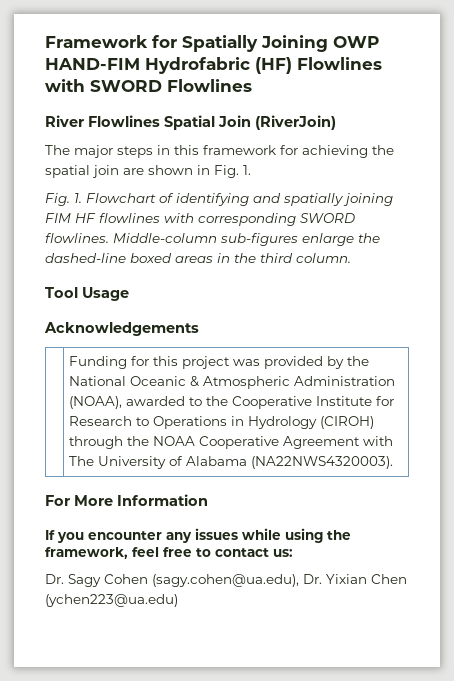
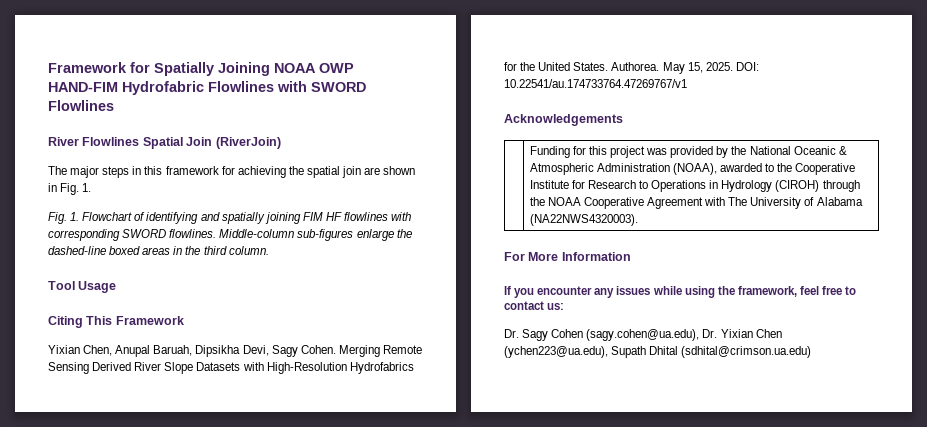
- Framework for Spatially Joining OWP HAND-FIM Hydrofabric (HF) Flowlines with SWORD Flowlines
+ Framework for Spatially Joining NOAA OWP HAND-FIM Hydrofabric Flowlines with SWORD Flowlines
+ Citing This Framework
+ Yixian Chen, Anupal Baruah, Dipsikha Devi, Sagy Cohen. Merging Remote Sensing Derived River Slope Datasets with High-Resolution Hydrofabrics for the United States. Authorea. May 15, 2025. DOI: 10.22541/au.174733764.47269767/v1
- Dr. Sagy Cohen (sagy.cohen@ua.edu), Dr. Yixian Chen (ychen223@ua.edu)
+ Dr. Sagy Cohen (sagy.cohen@ua.edu), Dr. Yixian Chen (ychen223@ua.edu), Supath Dhital (sdhital@crimson.ua.edu)

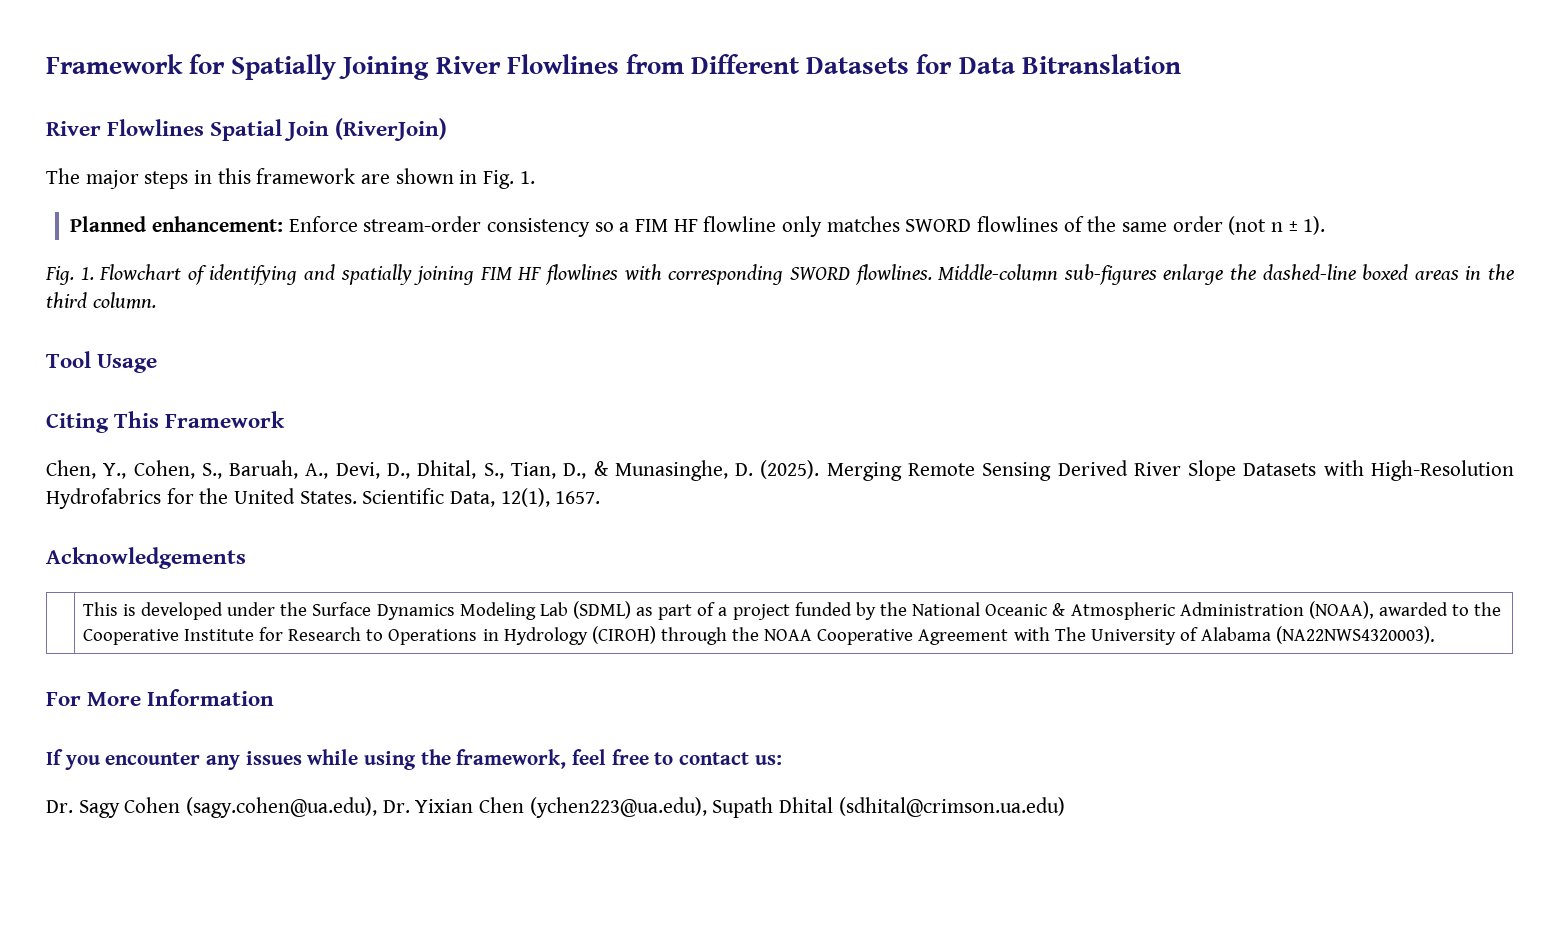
- Framework for Spatially Joining NOAA OWP HAND-FIM Hydrofabric Flowlines with SWORD Flowlines
+ Framework for Spatially Joining River Flowlines from Different Datasets for Data Bitranslation
- The major steps in this framework for achieving the spatial join are shown in Fig. 1.
+ The major steps in this framework are shown in Fig. 1.
+ Planned enhancement: Enforce stream-order consistency so a FIM HF flowline only matches SWORD flowlines of the same order (not n ± 1).
- Yixian Chen, Anupal Baruah, Dipsikha Devi, Sagy Cohen.
+ Chen, Y., Cohen, S., Baruah, A., Devi, D., Dhital, S., Tian, D., & Munasinghe, D. (2025).
- Authorea. May 15, 2025. DOI: 10.22541/au.174733764.47269767/v1
+ Scientific Data, 12(1), 1657.
  Acknowledgements
- | Funding for this project was provided by the National Oceanic & Atmospheric Administration (NOAA), awarded to the Cooperative Institute for Research to Operations in Hydrology (CIROH) through the NOAA Cooperative Agreement with The University of Alabama (NA22NWS4320003).
+ | This is developed under the Surface Dynamics Modeling Lab (SDML) as part of a project funded by the National Oceanic & Atmospheric Administration (NOAA), awarded to the Cooperative Institute for Research to Operations in Hydrology (CIROH) through the NOAA Cooperative Agreement with The University of Alabama (NA22NWS4320003).

